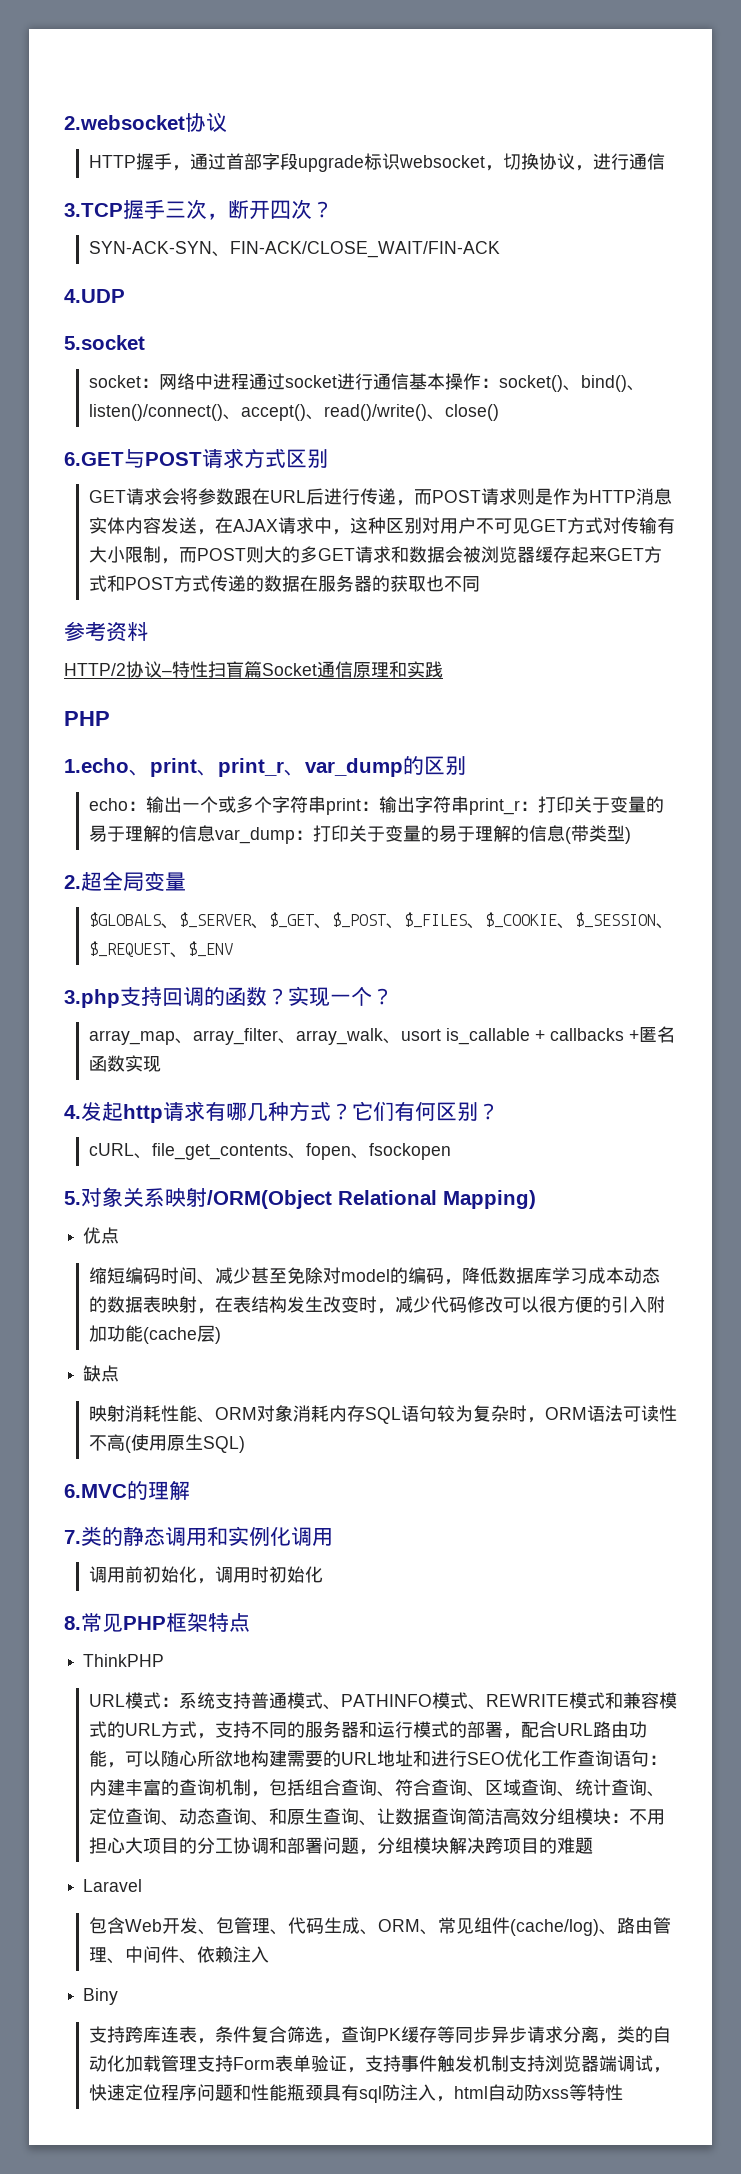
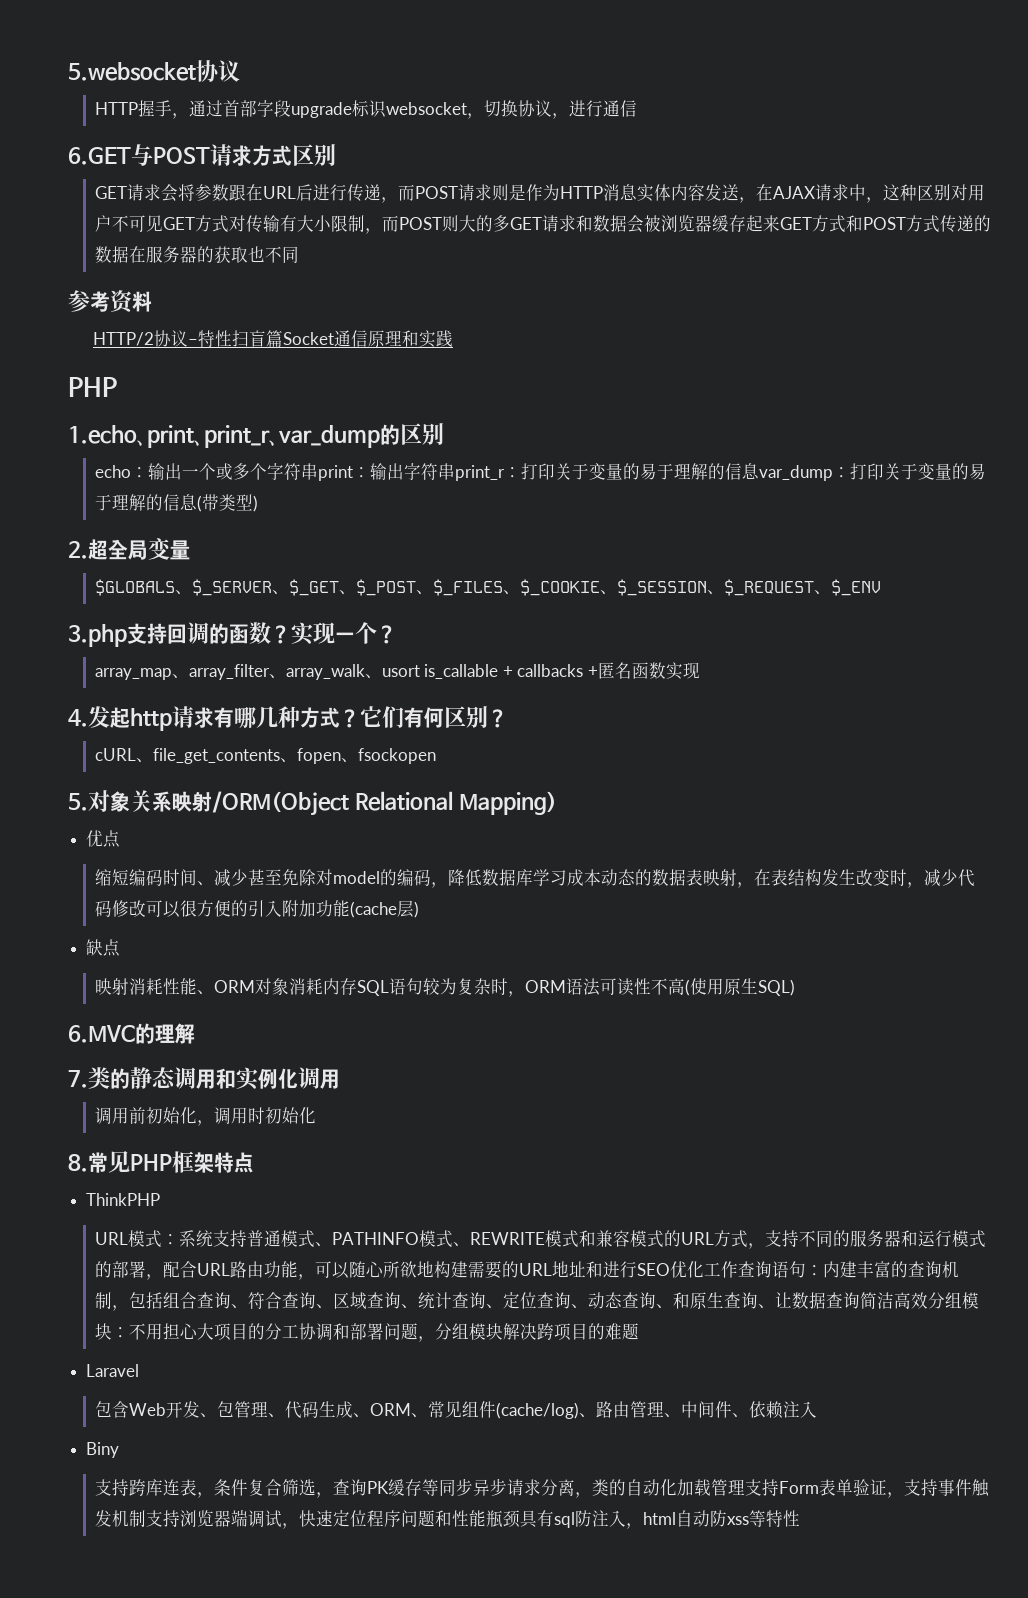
- 2.websocket协议
+ 5.websocket协议
- 3.TCP握手三次，断开四次？
- SYN-ACK-SYN、FIN-ACK/CLOSE_WAIT/FIN-ACK
- 4.UDP
- 5.socket
- socket：网络中进程通过socket进行通信基本操作：socket()、bind()、listen()/connect()、accept()、read()/write()、close()

